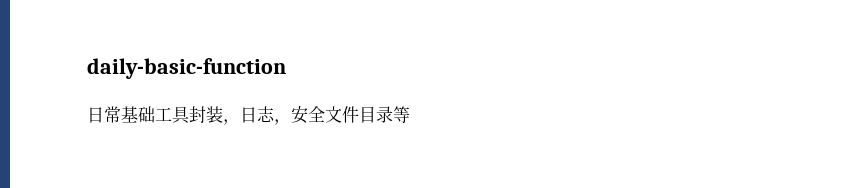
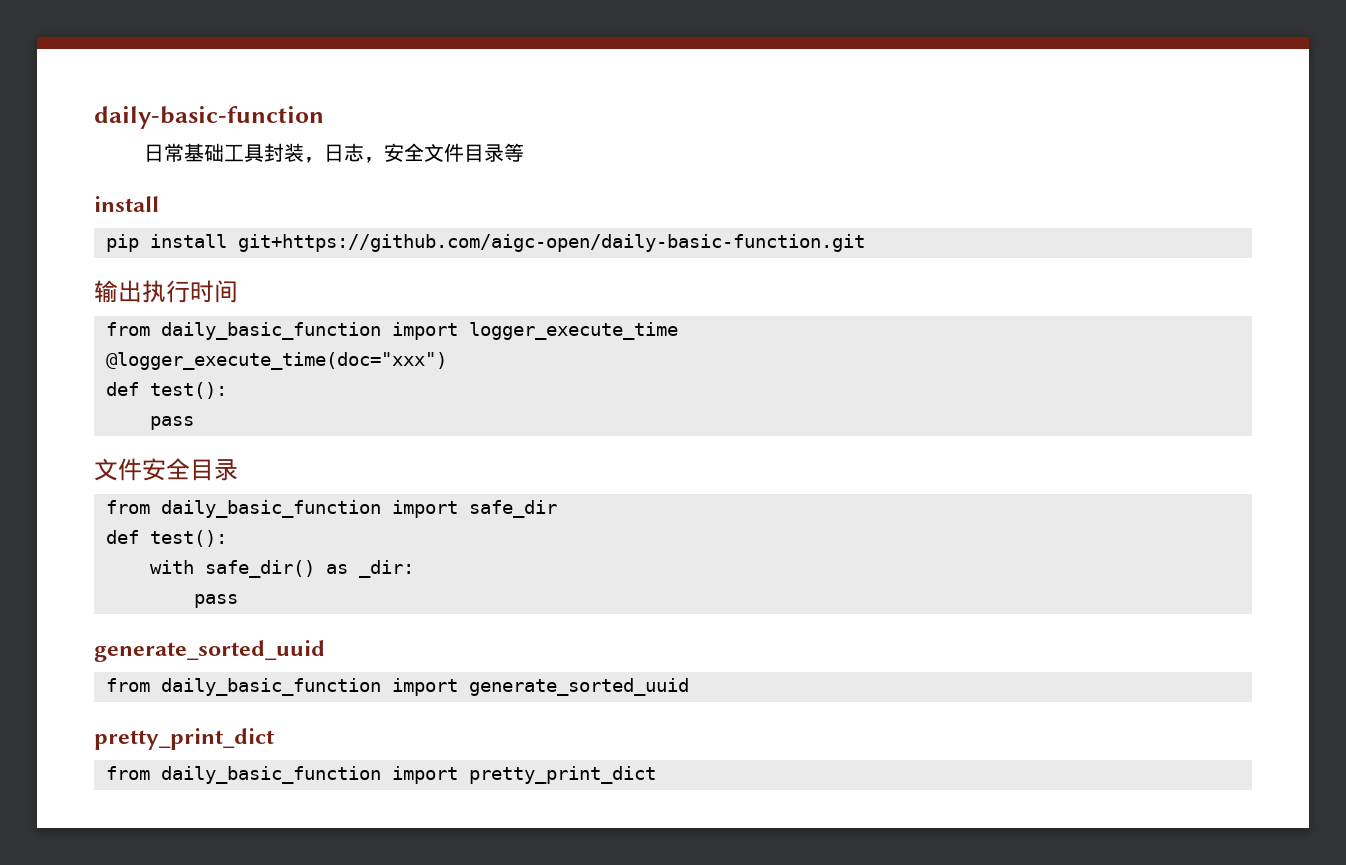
  日常基础工具封装，日志，安全文件目录等
+ install
+ pip install git+https://github.com/aigc-open/daily-basic-function.git
+ 输出执行时间
+ from daily_basic_function import logger_execute_time
+ @logger_execute_time(doc="xxx")
+ def test():
+ pass
+ 文件安全目录
+ from daily_basic_function import safe_dir
+ def test():
+ with safe_dir() as _dir:
+ pass
+ generate_sorted_uuid
+ from daily_basic_function import generate_sorted_uuid
+ pretty_print_dict
+ from daily_basic_function import pretty_print_dict

